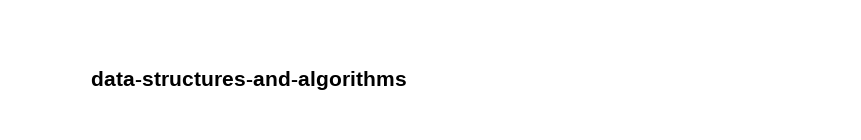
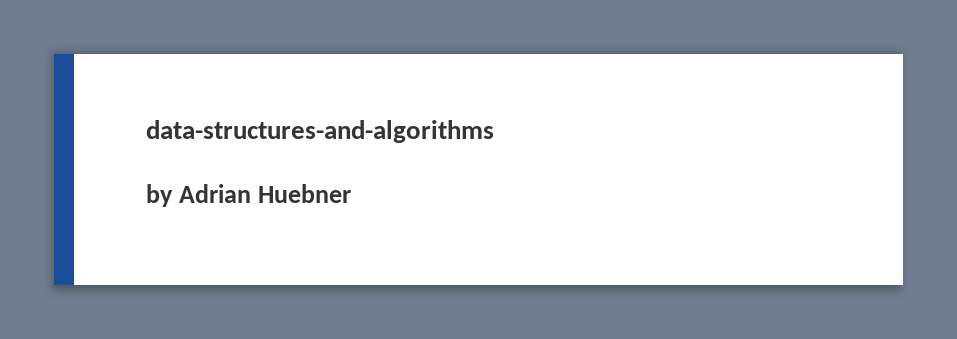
+ by Adrian Huebner

